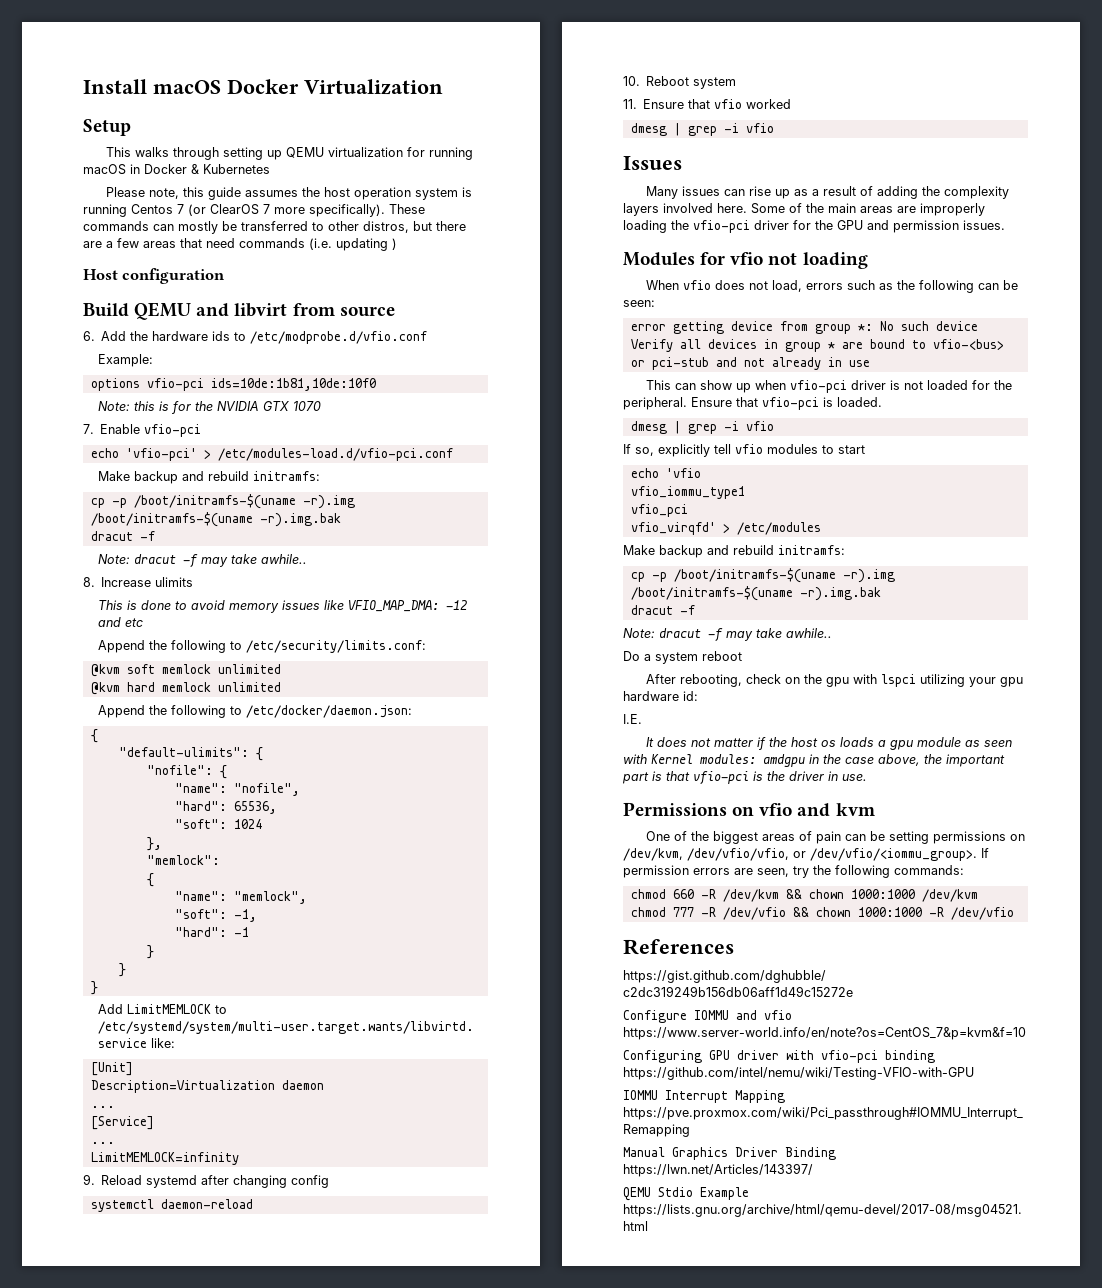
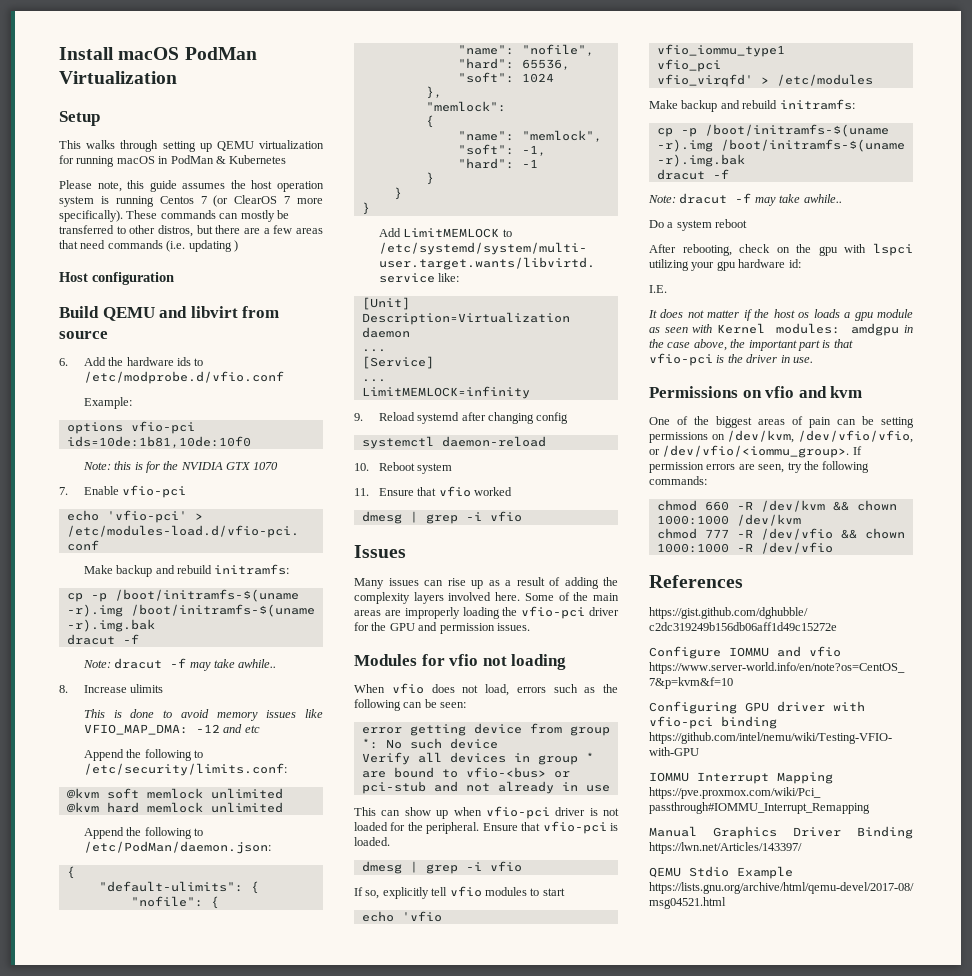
- Install macOS Docker Virtualization
+ Install macOS PodMan Virtualization
- This walks through setting up QEMU virtualization for running macOS in Docker & Kubernetes
+ This walks through setting up QEMU virtualization for running macOS in PodMan & Kubernetes
- Append the following to /etc/docker/daemon.json:
+ Append the following to /etc/PodMan/daemon.json:

